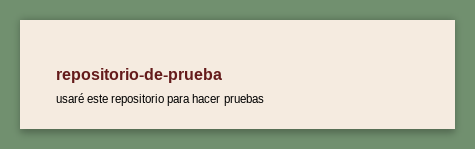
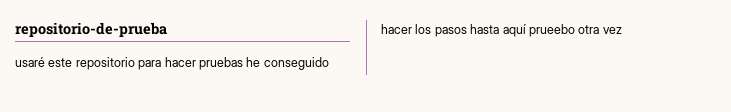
- usaré este repositorio para hacer pruebas
+ usaré este repositorio para hacer pruebas he conseguido hacer los pasos hasta aquí prueebo otra vez

